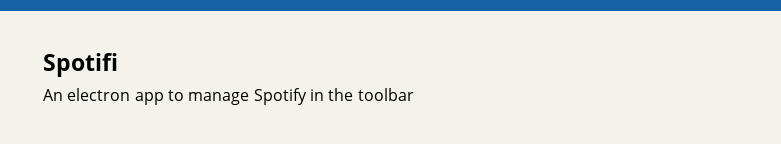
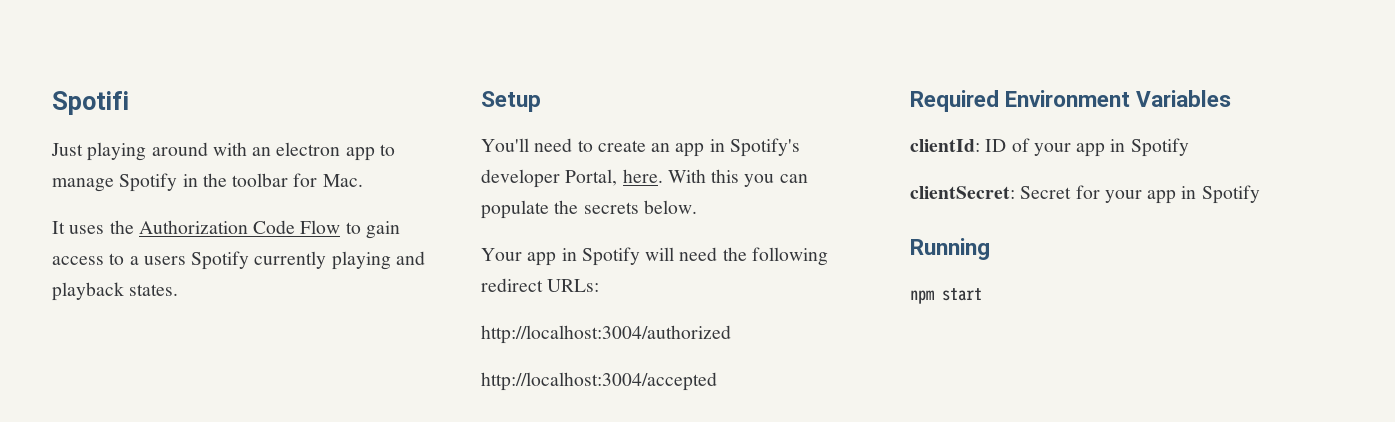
- An electron app to manage Spotify in the toolbar
+ Just playing around with an electron app to manage Spotify in the toolbar for Mac.
+ It uses the Authorization Code Flow to gain access to a users Spotify currently playing and playback states.
+ Setup
+ You'll need to create an app in Spotify's developer Portal, here. With this you can populate the secrets below.
+ Your app in Spotify will need the following redirect URLs:
+ http://localhost:3004/authorized
+ http://localhost:3004/accepted
+ Required Environment Variables
+ clientId: ID of your app in Spotify
+ clientSecret: Secret for your app in Spotify
+ Running
+ npm start

